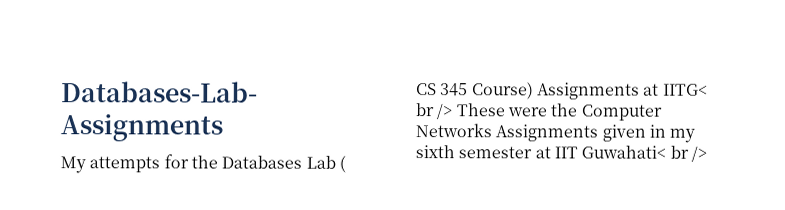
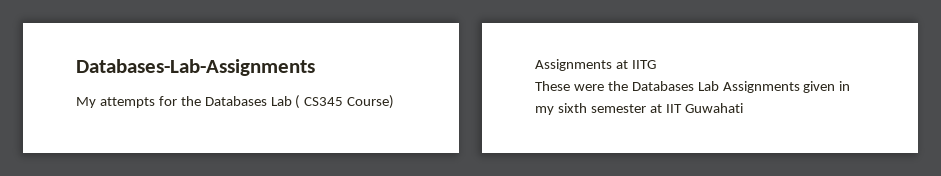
- My attempts for the Databases Lab ( CS 345 Course) Assignments at IITG< br /> These were the Computer Networks Assignments given in my sixth semester at IIT Guwahati< br />
+ My attempts for the Databases Lab ( CS345 Course) Assignments at IITG
+ These were the Databases Lab Assignments given in my sixth semester at IIT Guwahati

